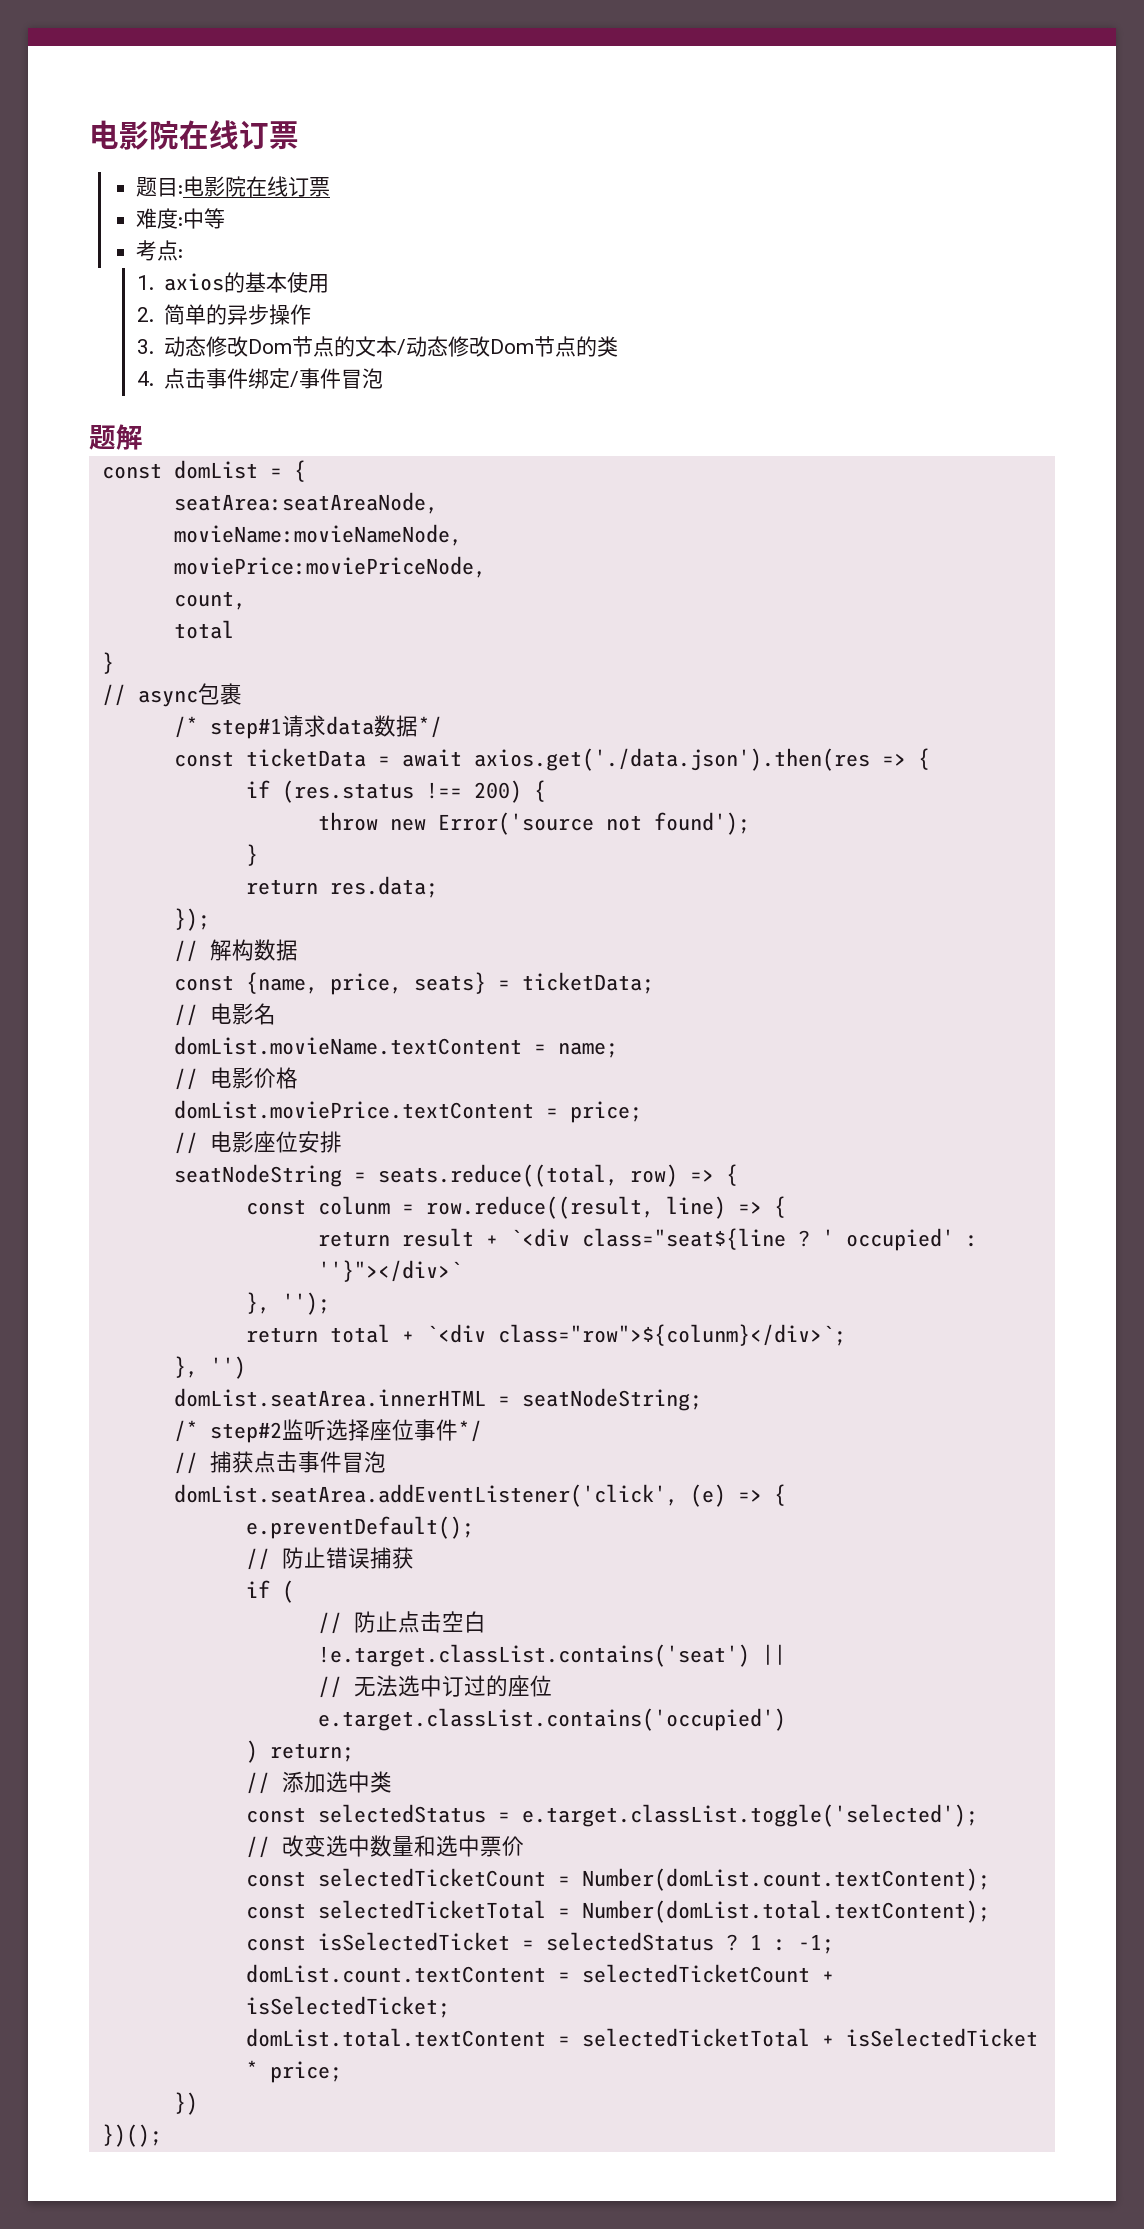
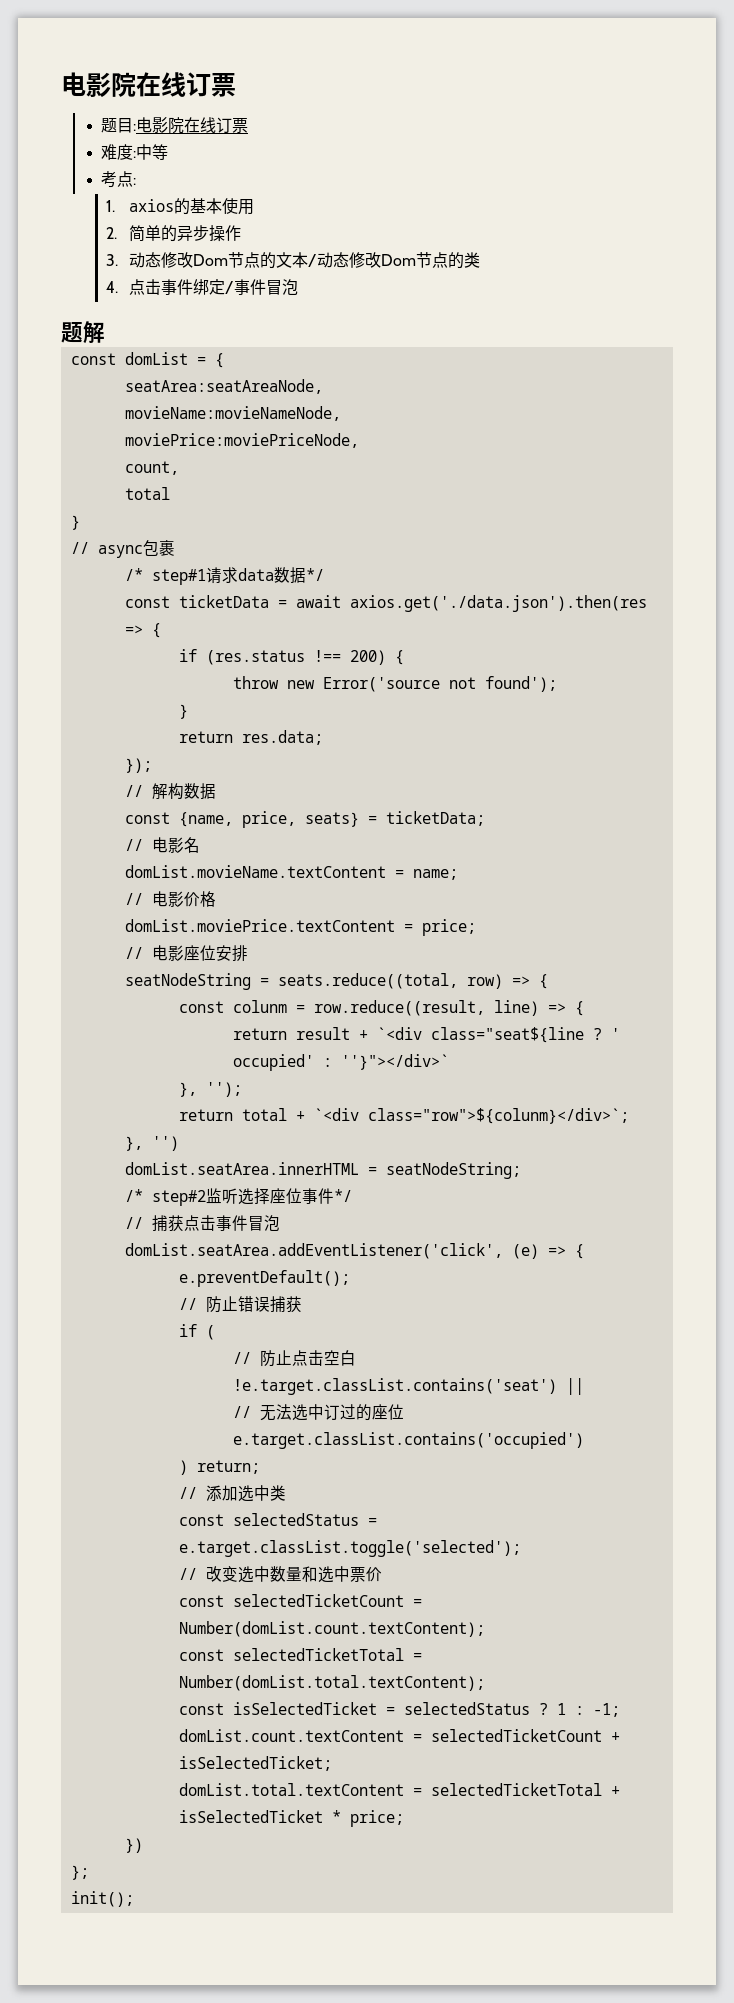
- })();
+ };
+ init();

